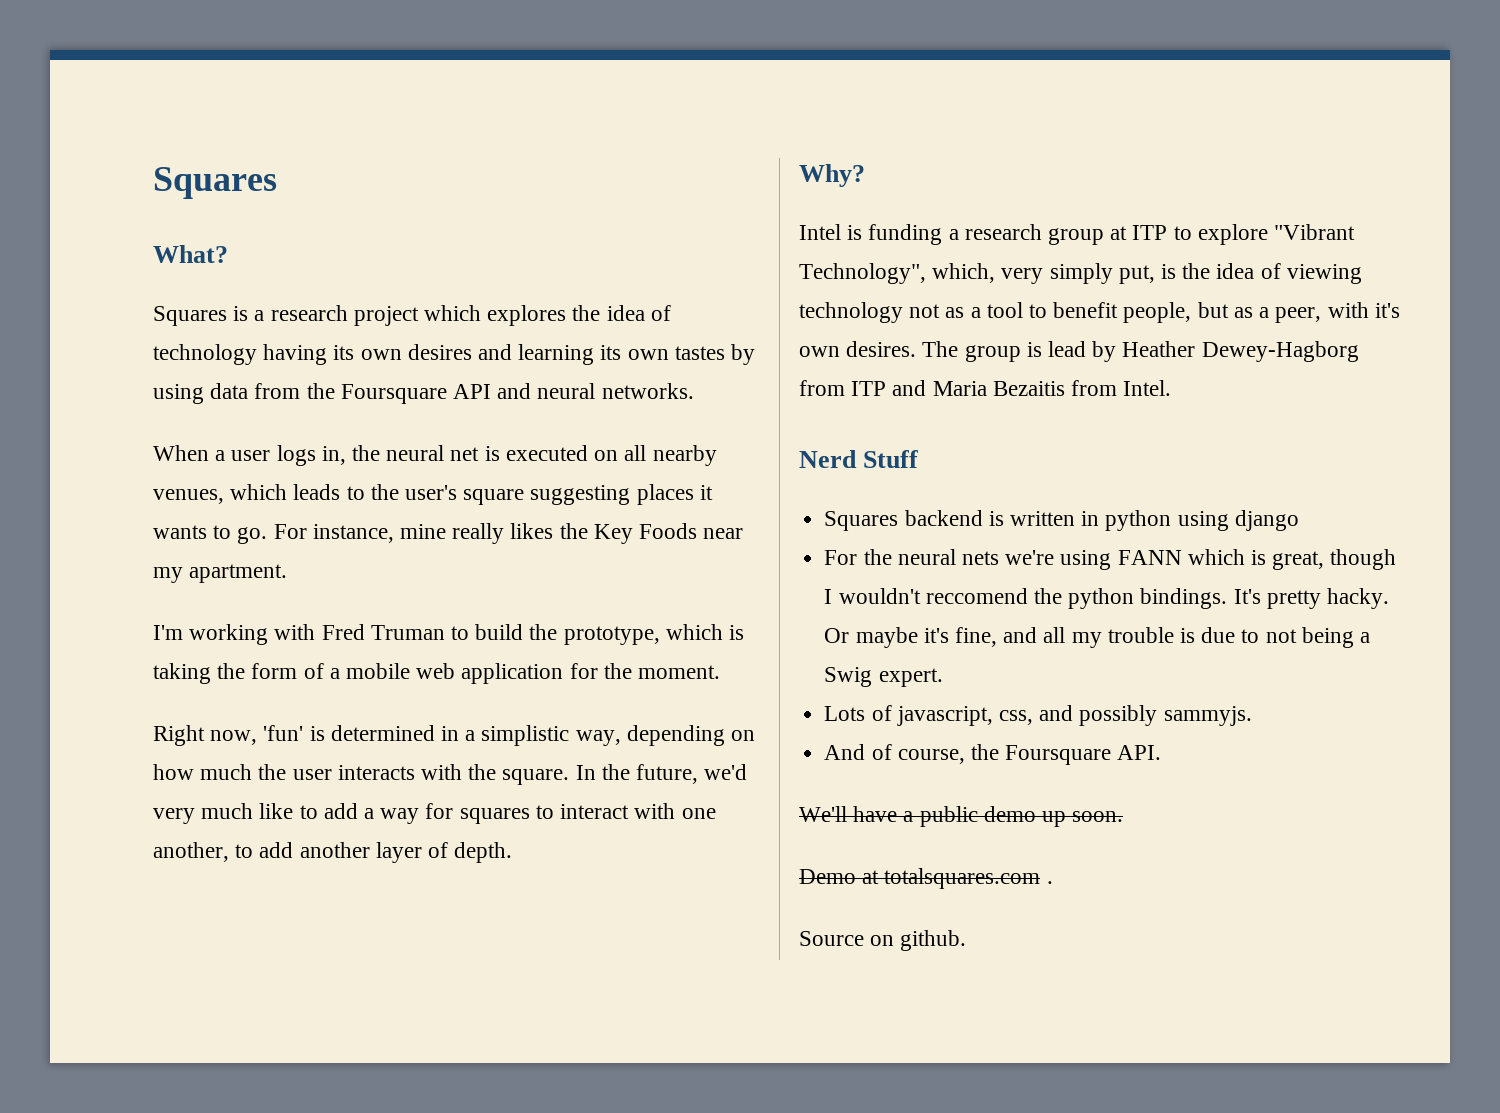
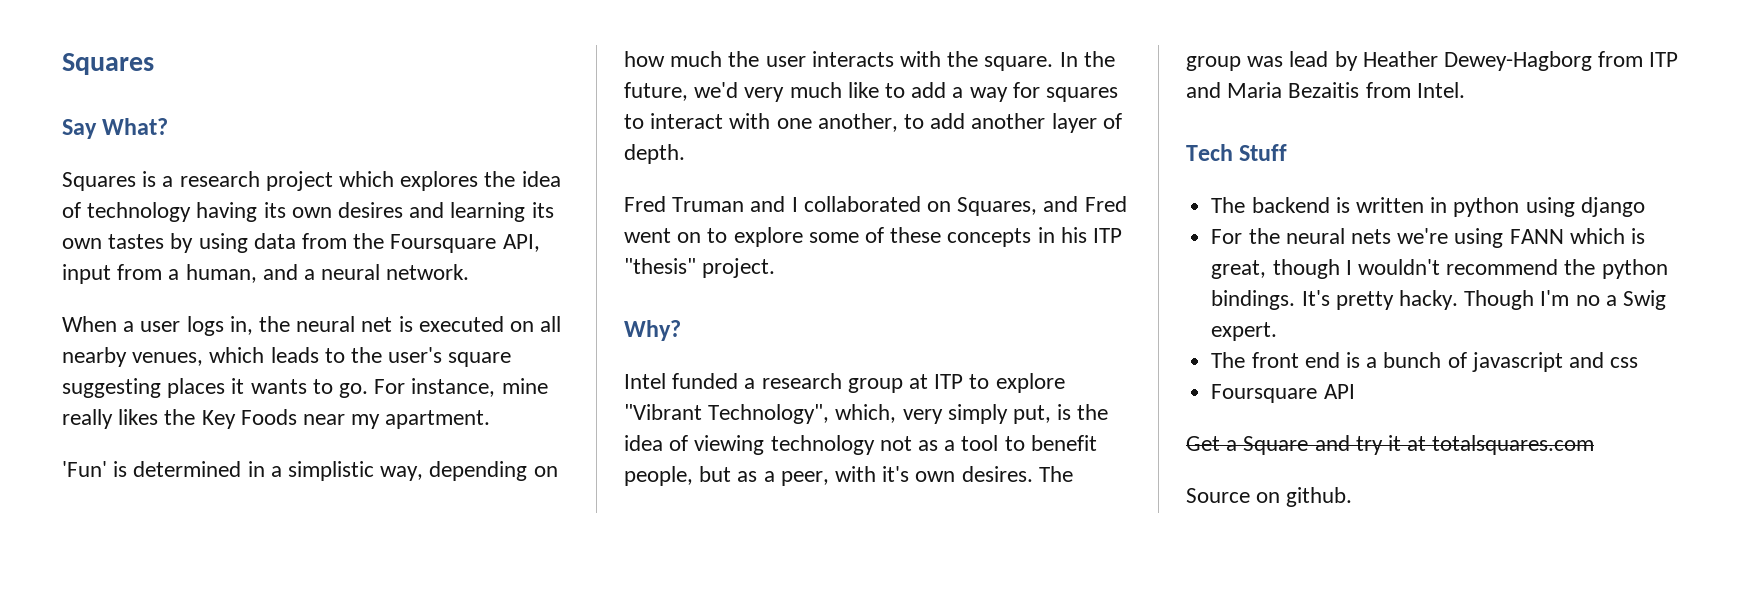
- What?
+ Say What?
- Squares is a research project which explores the idea of technology having its own desires and learning its own tastes by using data from the Foursquare API and neural networks.
+ Squares is a research project which explores the idea of technology having its own desires and learning its own tastes by using data from the Foursquare API, input from a human, and a neural network.
- I'm working with Fred Truman to build the prototype, which is taking the form of a mobile web application for the moment.
- Right now, 'fun' is determined in a simplistic way, depending on how much the user interacts with the square.
+ 'Fun' is determined in a simplistic way, depending on how much the user interacts with the square.
+ Fred Truman and I collaborated on Squares, and Fred went on to explore some of these concepts in his ITP "thesis" project.
- Intel is funding a research group at ITP to explore "Vibrant Technology", which, very simply put, is the idea of viewing technology not as a tool to benefit people, but as a peer, with it's own desires.
+ Intel funded a research group at ITP to explore "Vibrant Technology", which, very simply put, is the idea of viewing technology not as a tool to benefit people, but as a peer, with it's own desires.
- The group is lead by Heather Dewey-Hagborg from ITP and Maria Bezaitis from Intel.
+ The group was lead by Heather Dewey-Hagborg from ITP and Maria Bezaitis from Intel.
- Nerd Stuff
+ Tech Stuff
- Squares backend is written in python using django
+ The backend is written in python using django
- For the neural nets we're using FANN which is great, though I wouldn't reccomend the python bindings.
+ For the neural nets we're using FANN which is great, though I wouldn't recommend the python bindings.
- Or maybe it's fine, and all my trouble is due to not being a Swig expert.
- Lots of javascript, css, and possibly sammyjs.
- And of course, the Foursquare API.
- We'll have a public demo up soon.
- Demo at totalsquares.com .
+ Though I'm no a Swig expert.
+ The front end is a bunch of javascript and css
+ Foursquare API
+ Get a Square and try it at totalsquares.com

